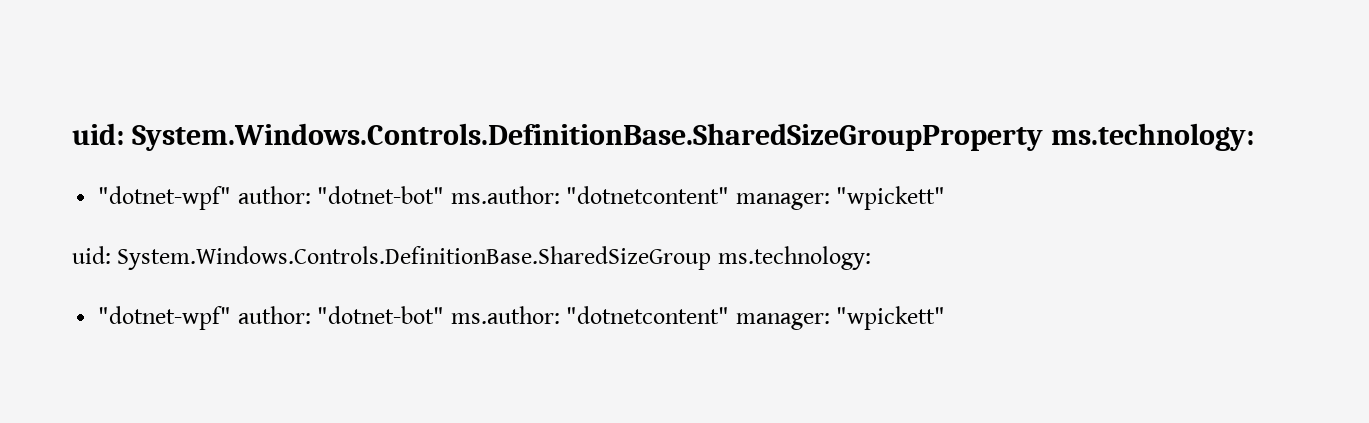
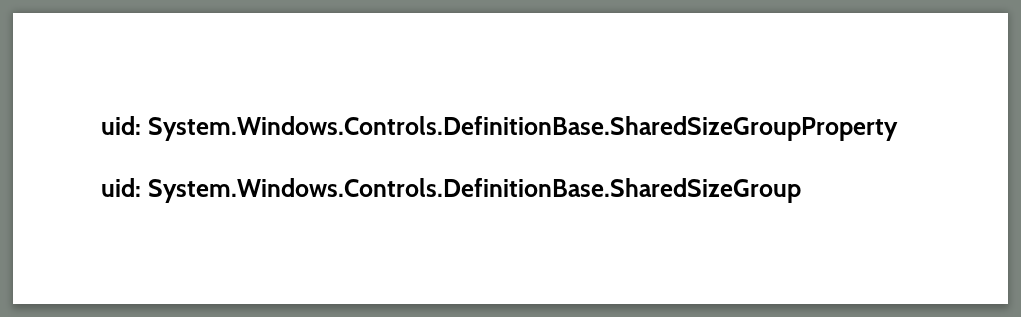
- uid: System.Windows.Controls.DefinitionBase.SharedSizeGroupProperty ms.technology:
- "dotnet-wpf" author: "dotnet-bot" ms.author: "dotnetcontent" manager: "wpickett"
- uid: System.Windows.Controls.DefinitionBase.SharedSizeGroup ms.technology:
- "dotnet-wpf" author: "dotnet-bot" ms.author: "dotnetcontent" manager: "wpickett"
+ uid: System.Windows.Controls.DefinitionBase.SharedSizeGroupProperty
+ uid: System.Windows.Controls.DefinitionBase.SharedSizeGroup

